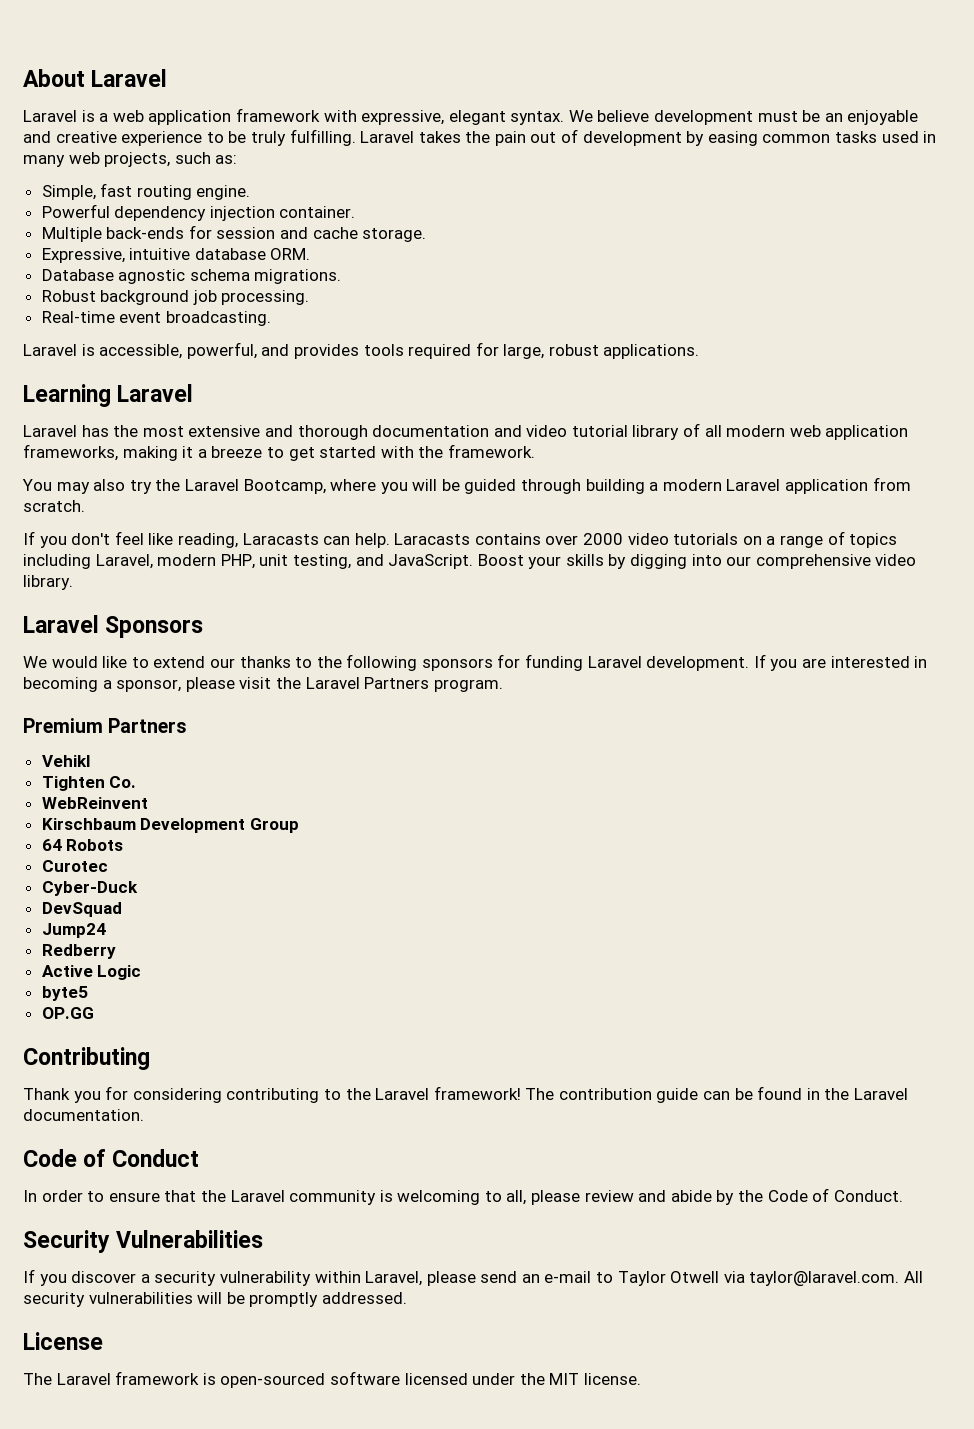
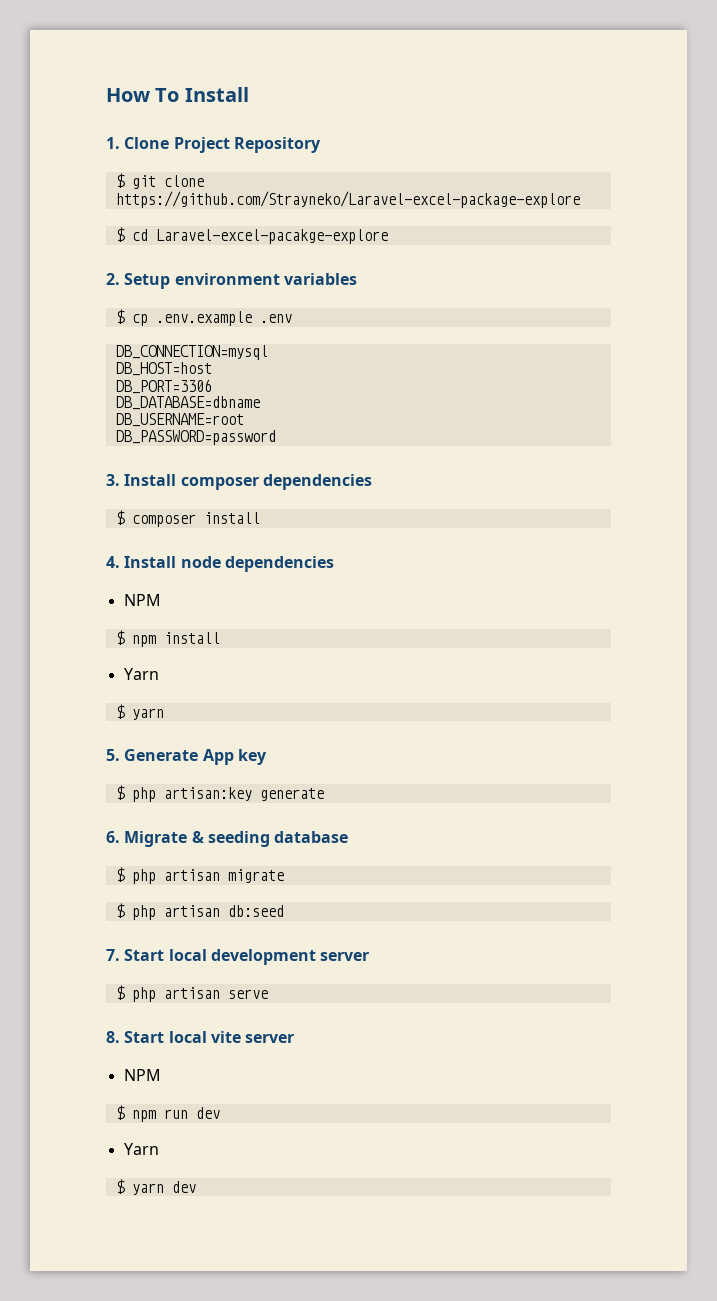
- About Laravel
- Laravel is a web application framework with expressive, elegant syntax. We believe development must be an enjoyable and creative experience to be truly fulfilling. Laravel takes the pain out of development by easing common tasks used in many web projects, such as:
- Simple, fast routing engine.
- Powerful dependency injection container.
- Multiple back-ends for session and cache storage.
- Expressive, intuitive database ORM.
- Database agnostic schema migrations.
- Robust background job processing.
- Real-time event broadcasting.
- Laravel is accessible, powerful, and provides tools required for large, robust applications.
- Learning Laravel
- Laravel has the most extensive and thorough documentation and video tutorial library of all modern web application frameworks, making it a breeze to get started with the framework.
- You may also try the Laravel Bootcamp, where you will be guided through building a modern Laravel application from scratch.
- If you don't feel like reading, Laracasts can help. Laracasts contains over 2000 video tutorials on a range of topics including Laravel, modern PHP, unit testing, and JavaScript. Boost your skills by digging into our comprehensive video library.
- Laravel Sponsors
- We would like to extend our thanks to the following sponsors for funding Laravel development. If you are interested in becoming a sponsor, please visit the Laravel Partners program.
- Premium Partners
- Vehikl
- Tighten Co.
- WebReinvent
- Kirschbaum Development Group
- 64 Robots
- Curotec
- Cyber-Duck
- DevSquad
- Jump24
- Redberry
- Active Logic
- byte5
- OP.GG
- Contributing
- Thank you for considering contributing to the Laravel framework! The contribution guide can be found in the Laravel documentation.
- Code of Conduct
- In order to ensure that the Laravel community is welcoming to all, please review and abide by the Code of Conduct.
- Security Vulnerabilities
- If you discover a security vulnerability within Laravel, please send an e-mail to Taylor Otwell via taylor@laravel.com. All security vulnerabilities will be promptly addressed.
- License
- The Laravel framework is open-sourced software licensed under the MIT license.
+ How To Install
+ 1. Clone Project Repository
+ $ git clone https://github.com/Strayneko/Laravel-excel-package-explore
+ $ cd Laravel-excel-pacakge-explore
+ 2. Setup environment variables
+ $ cp .env.example .env
+ DB_CONNECTION=mysql
+ DB_HOST=host
+ DB_PORT=3306
+ DB_DATABASE=dbname
+ DB_USERNAME=root
+ DB_PASSWORD=password
+ 3. Install composer dependencies
+ $ composer install
+ 4. Install node dependencies
+ NPM
+ $ npm install
+ Yarn
+ $ yarn
+ 5. Generate App key
+ $ php artisan:key generate
+ 6. Migrate & seeding database
+ $ php artisan migrate
+ $ php artisan db:seed
+ 7. Start local development server
+ $ php artisan serve
+ 8. Start local vite server
+ NPM
+ $ npm run dev
+ Yarn
+ $ yarn dev

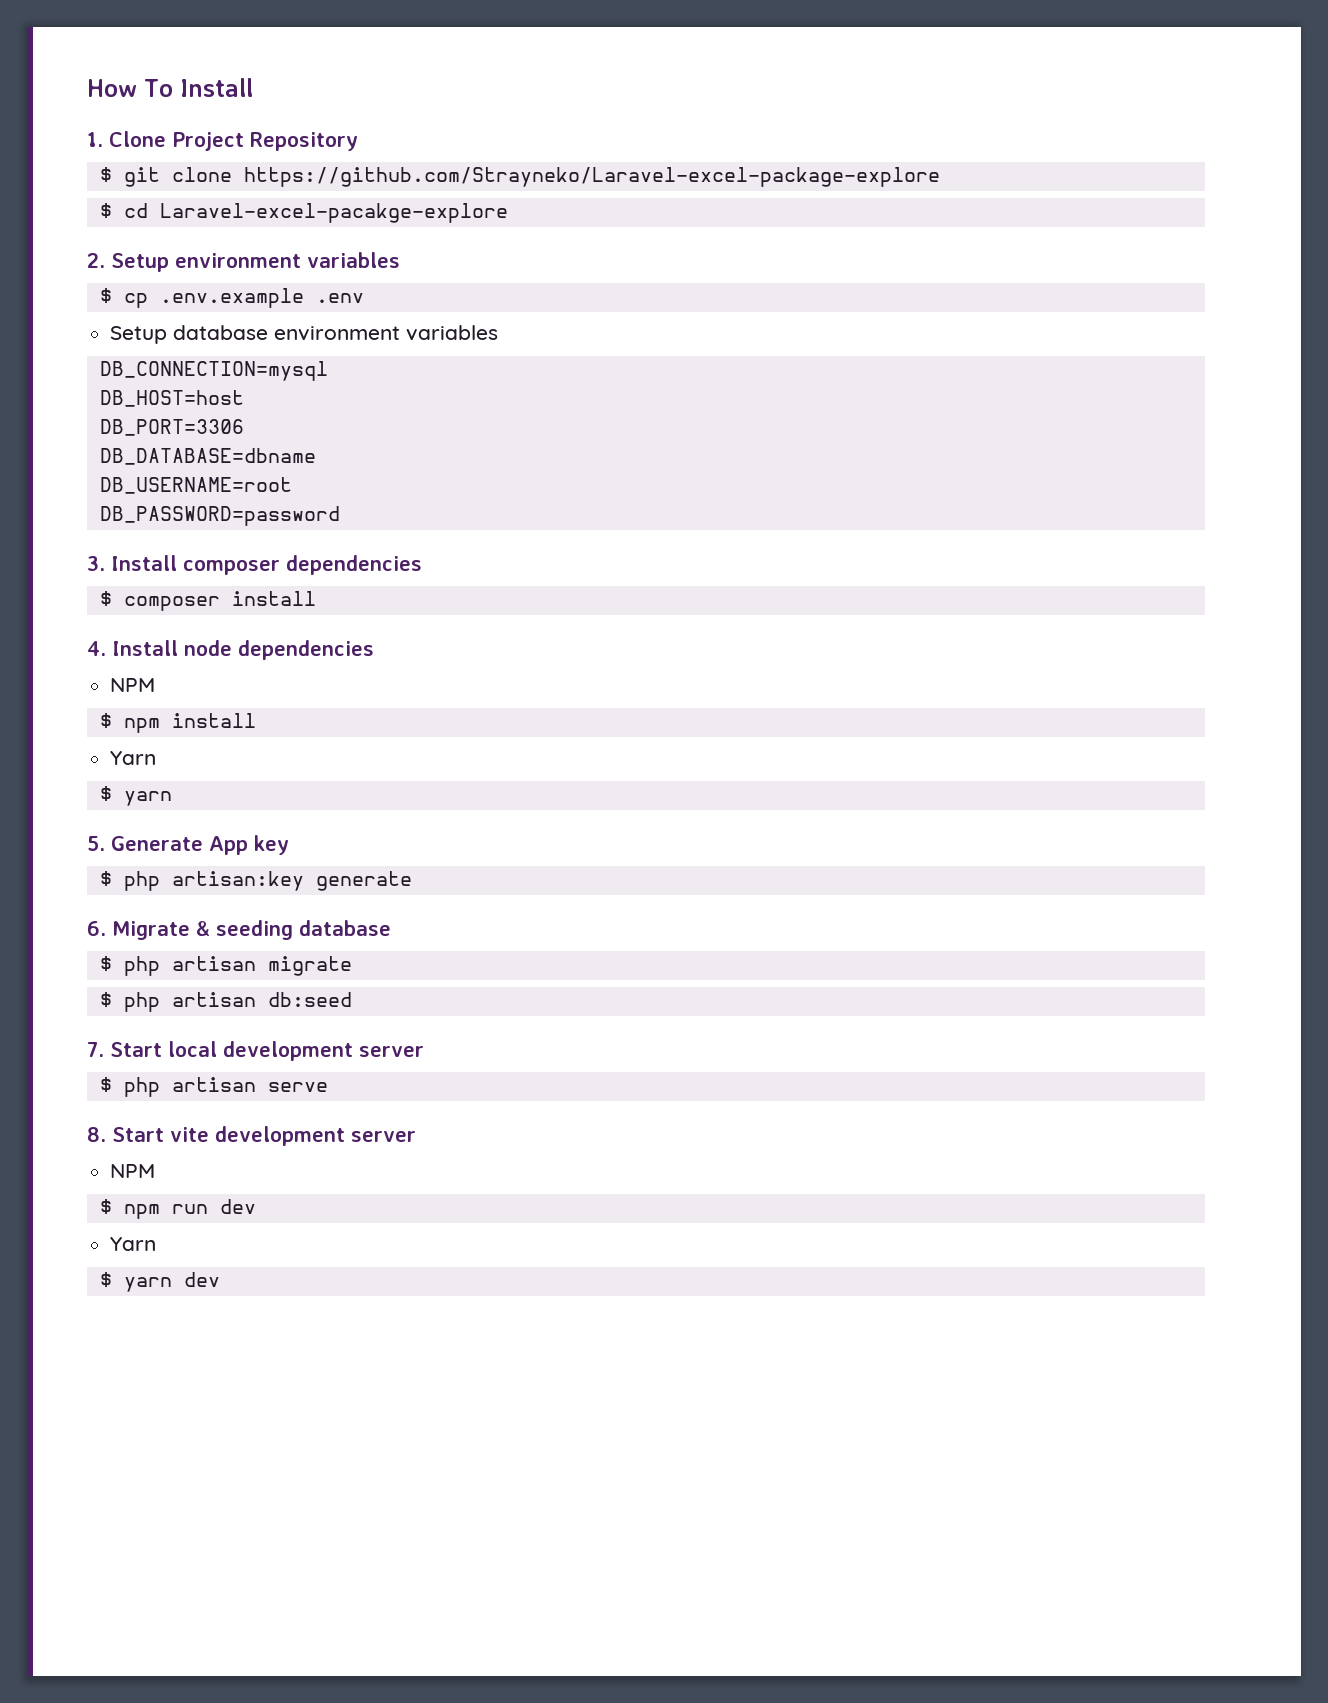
+ Setup database environment variables
- 8. Start local vite server
+ 8. Start vite development server

